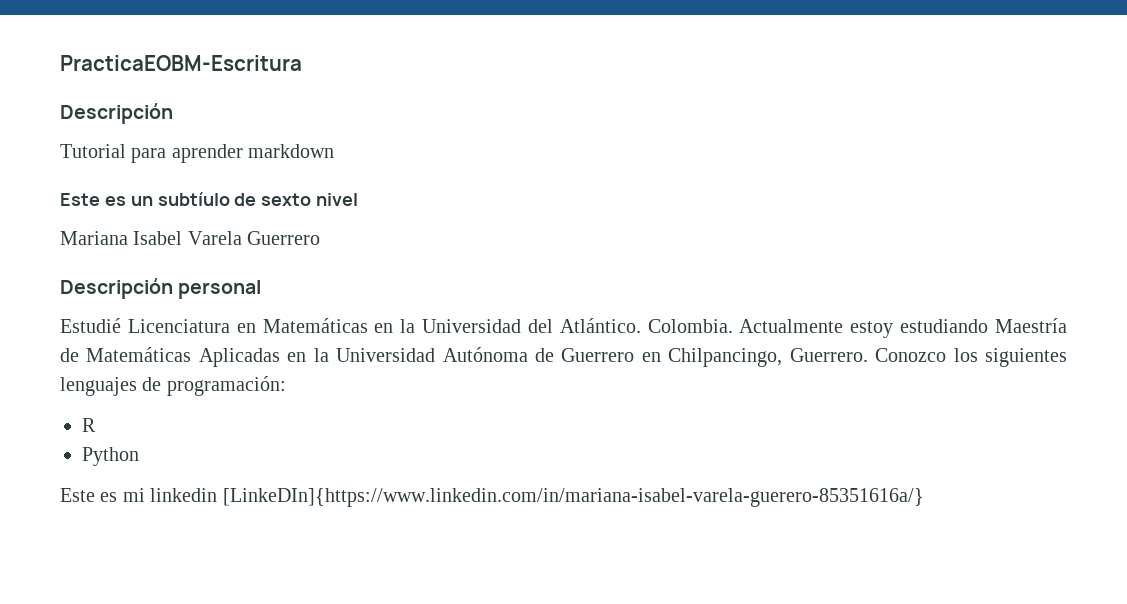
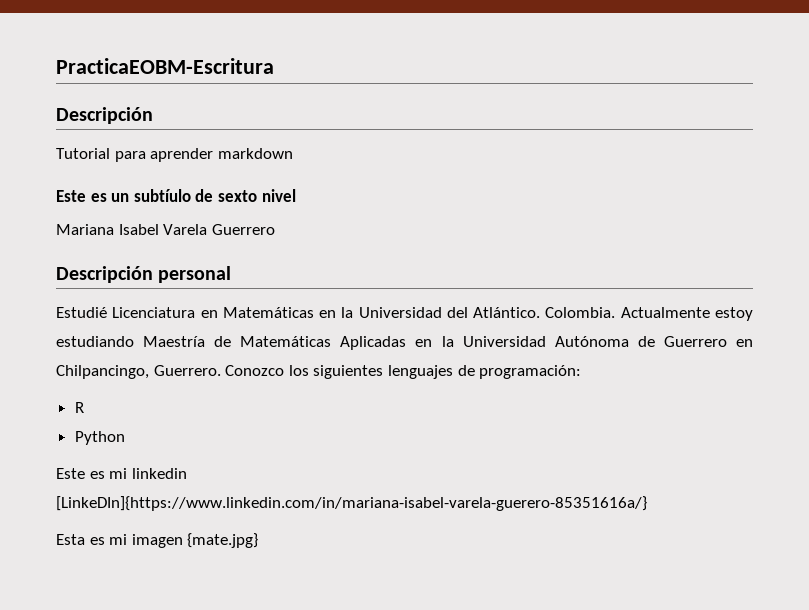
+ Esta es mi imagen {mate.jpg}

